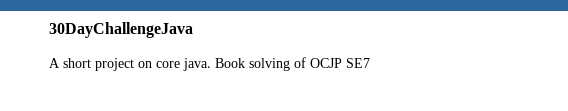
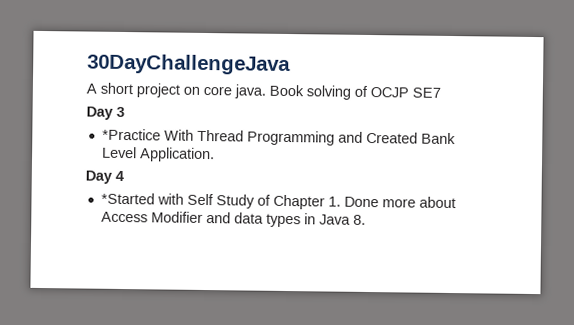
+ Day 3
+ *Practice With Thread Programming and Created Bank Level Application.
+ Day 4
+ *Started with Self Study of Chapter 1. Done more about Access Modifier and data types in Java 8.

